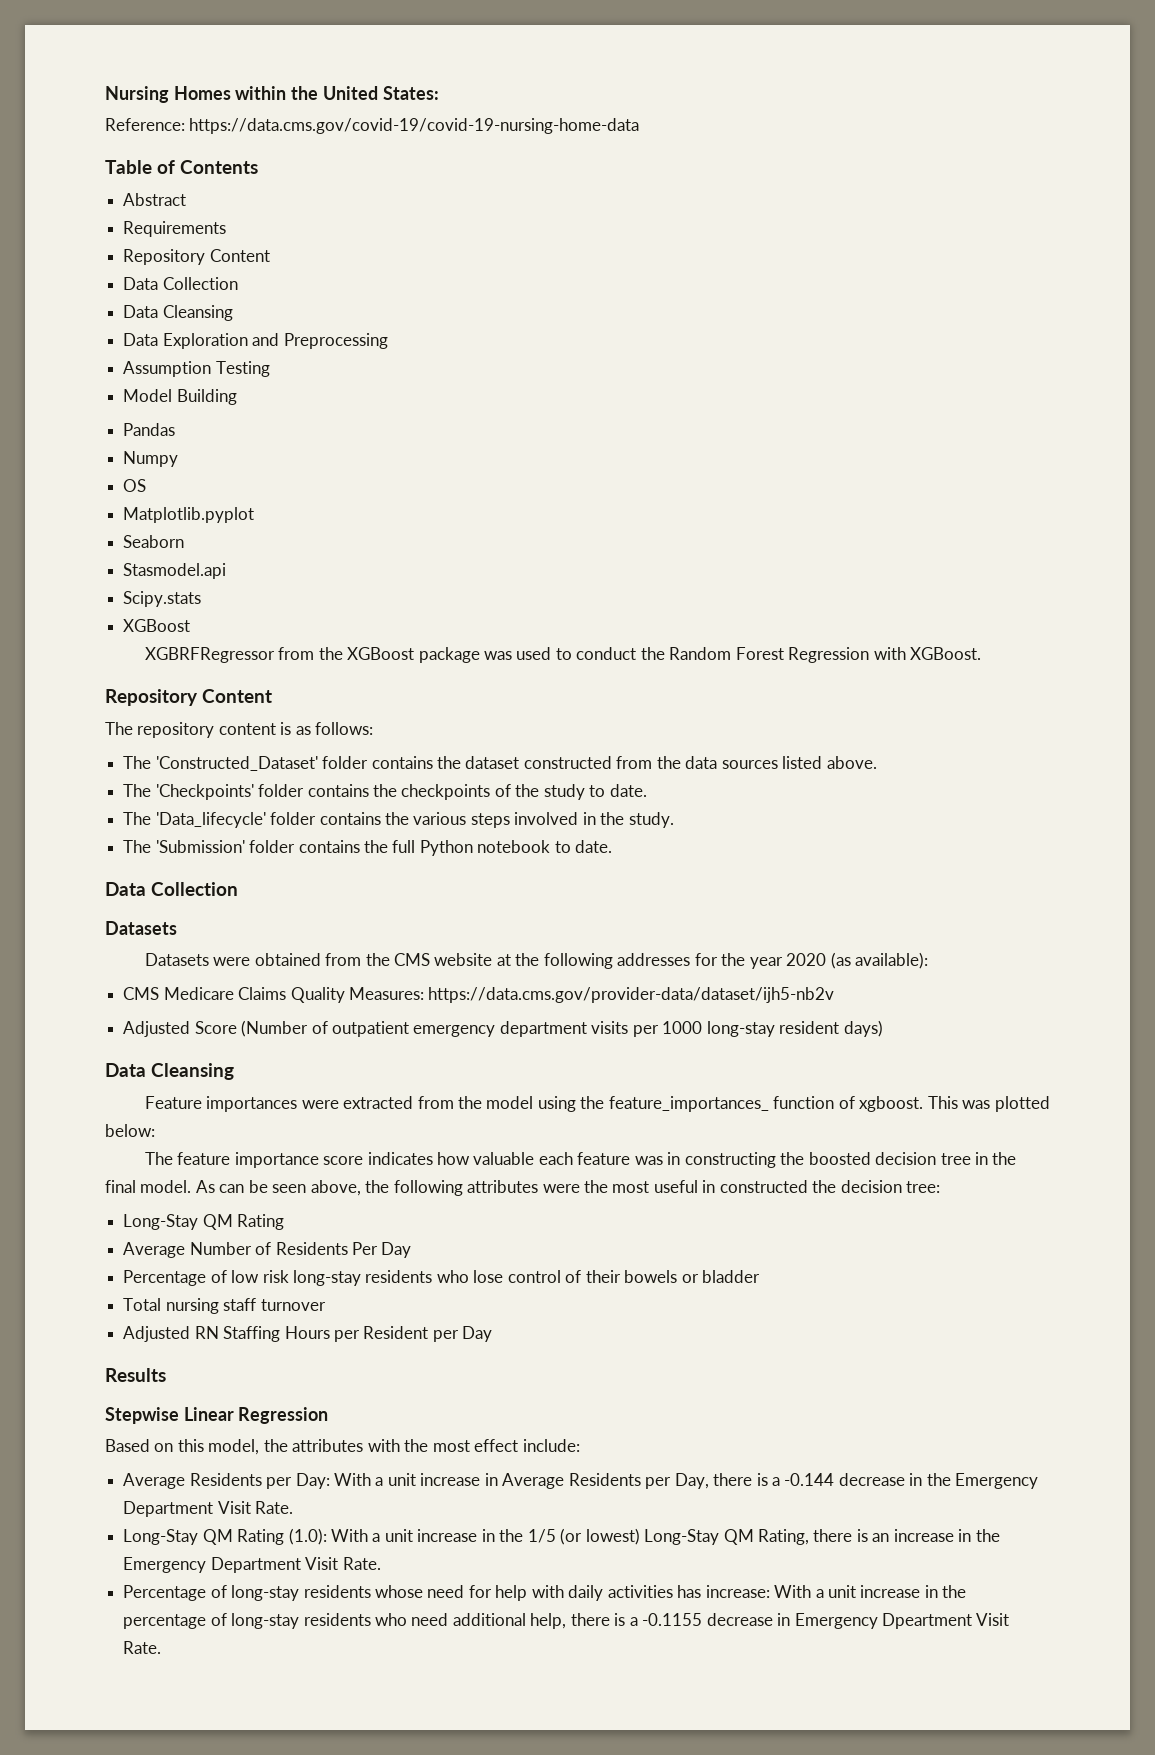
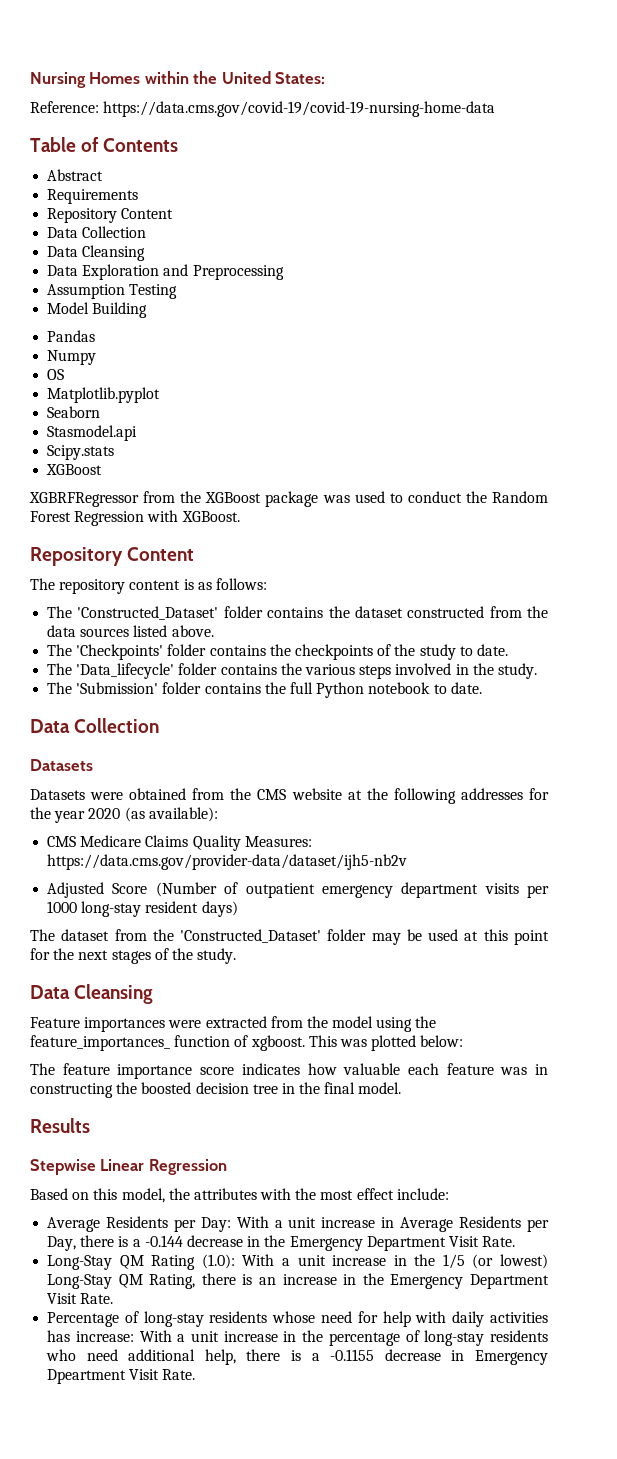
+ The dataset from the 'Constructed_Dataset' folder may be used at this point for the next stages of the study.
- As can be seen above, the following attributes were the most useful in constructed the decision tree:
- Long-Stay QM Rating
- Average Number of Residents Per Day
- Percentage of low risk long-stay residents who lose control of their bowels or bladder
- Total nursing staff turnover
- Adjusted RN Staffing Hours per Resident per Day

